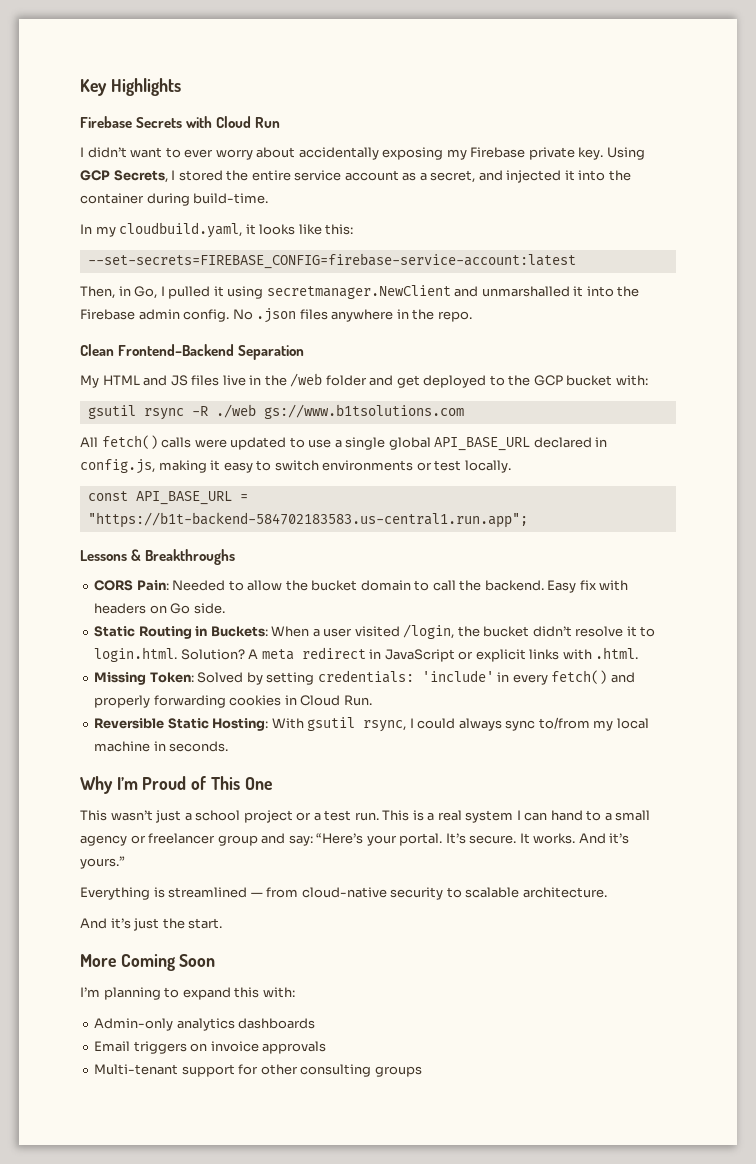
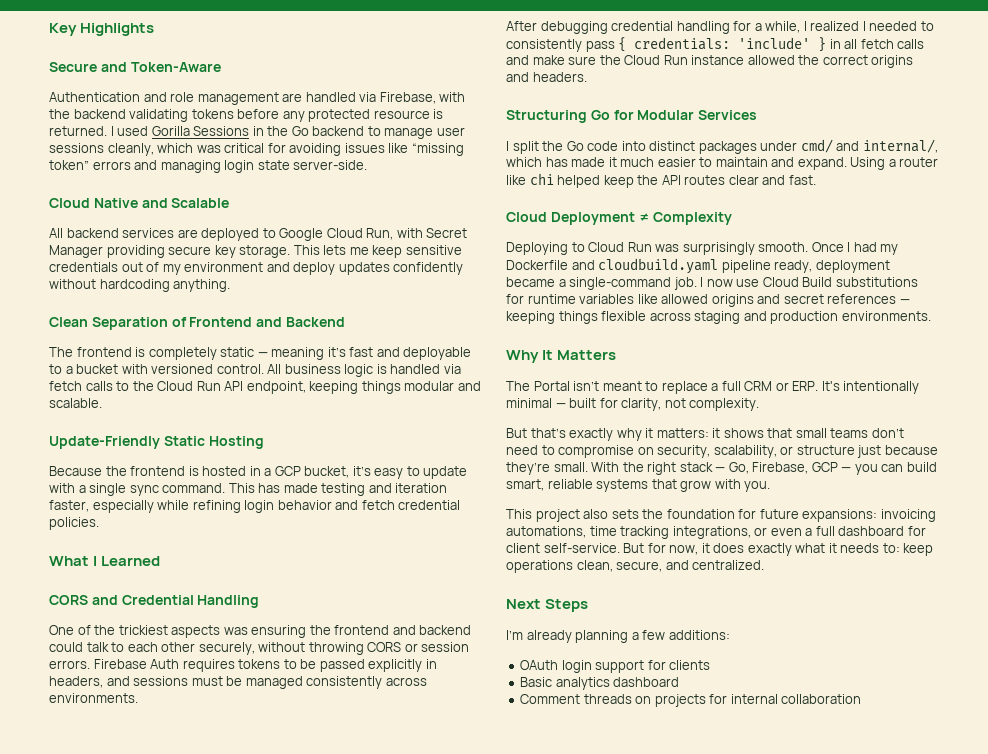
- Firebase Secrets with Cloud Run
- I didn’t want to ever worry about accidentally exposing my Firebase private key. Using GCP Secrets, I stored the entire service account as a secret, and injected it into the container during build-time.
- In my cloudbuild.yaml, it looks like this:
- --set-secrets=FIREBASE_CONFIG=firebase-service-account:latest
- Then, in Go, I pulled it using secretmanager.NewClient and unmarshalled it into the Firebase admin config. No .json files anywhere in the repo.
- Clean Frontend–Backend Separation
- My HTML and JS files live in the /web folder and get deployed to the GCP bucket with:
- gsutil rsync -R ./web gs://www.b1tsolutions.com
- All fetch() calls were updated to use a single global API_BASE_URL declared in config.js, making it easy to switch environments or test locally.
- const API_BASE_URL = "https://b1t-backend-584702183583.us-central1.run.app";
- Lessons & Breakthroughs
- CORS Pain: Needed to allow the bucket domain to call the backend. Easy fix with headers on Go side.
- Static Routing in Buckets: When a user visited /login, the bucket didn’t resolve it to login.html. Solution? A meta redirect in JavaScript or explicit links with .html.
- Missing Token: Solved by setting credentials: 'include' in every fetch() and properly forwarding cookies in Cloud Run.
- Reversible Static Hosting: With gsutil rsync, I could always sync to/from my local machine in seconds.
- Why I’m Proud of This One
- This wasn’t just a school project or a test run. This is a real system I can hand to a small agency or freelancer group and say: “Here’s your portal. It’s secure. It works. And it’s yours.”
- Everything is streamlined — from cloud-native security to scalable architecture.
- And it’s just the start.
- More Coming Soon
- I’m planning to expand this with:
- Admin-only analytics dashboards
- Email triggers on invoice approvals
- Multi-tenant support for other consulting groups
+ Secure and Token-Aware
+ Authentication and role management are handled via Firebase, with the backend validating tokens before any protected resource is returned. I used Gorilla Sessions in the Go backend to manage user sessions cleanly, which was critical for avoiding issues like “missing token” errors and managing login state server-side.
+ Cloud Native and Scalable
+ All backend services are deployed to Google Cloud Run, with Secret Manager providing secure key storage. This lets me keep sensitive credentials out of my environment and deploy updates confidently without hardcoding anything.
+ Clean Separation of Frontend and Backend
+ The frontend is completely static — meaning it’s fast and deployable to a bucket with versioned control. All business logic is handled via fetch calls to the Cloud Run API endpoint, keeping things modular and scalable.
+ Update-Friendly Static Hosting
+ Because the frontend is hosted in a GCP bucket, it’s easy to update with a single sync command. This has made testing and iteration faster, especially while refining login behavior and fetch credential policies.
+ What I Learned
+ CORS and Credential Handling
+ One of the trickiest aspects was ensuring the frontend and backend could talk to each other securely, without throwing CORS or session errors. Firebase Auth requires tokens to be passed explicitly in headers, and sessions must be managed consistently across environments.
+ After debugging credential handling for a while, I realized I needed to consistently pass { credentials: 'include' } in all fetch calls and make sure the Cloud Run instance allowed the correct origins and headers.
+ Structuring Go for Modular Services
+ I split the Go code into distinct packages under cmd/ and internal/, which has made it much easier to maintain and expand. Using a router like chi helped keep the API routes clear and fast.
+ Cloud Deployment ≠ Complexity
+ Deploying to Cloud Run was surprisingly smooth. Once I had my Dockerfile and cloudbuild.yaml pipeline ready, deployment became a single-command job. I now use Cloud Build substitutions for runtime variables like allowed origins and secret references — keeping things flexible across staging and production environments.
+ Why It Matters
+ The Portal isn’t meant to replace a full CRM or ERP. It's intentionally minimal — built for clarity, not complexity.
+ But that’s exactly why it matters: it shows that small teams don’t need to compromise on security, scalability, or structure just because they’re small. With the right stack — Go, Firebase, GCP — you can build smart, reliable systems that grow with you.
+ This project also sets the foundation for future expansions: invoicing automations, time tracking integrations, or even a full dashboard for client self-service. But for now, it does exactly what it needs to: keep operations clean, secure, and centralized.
+ Next Steps
+ I’m already planning a few additions:
+ OAuth login support for clients
+ Basic analytics dashboard
+ Comment threads on projects for internal collaboration

